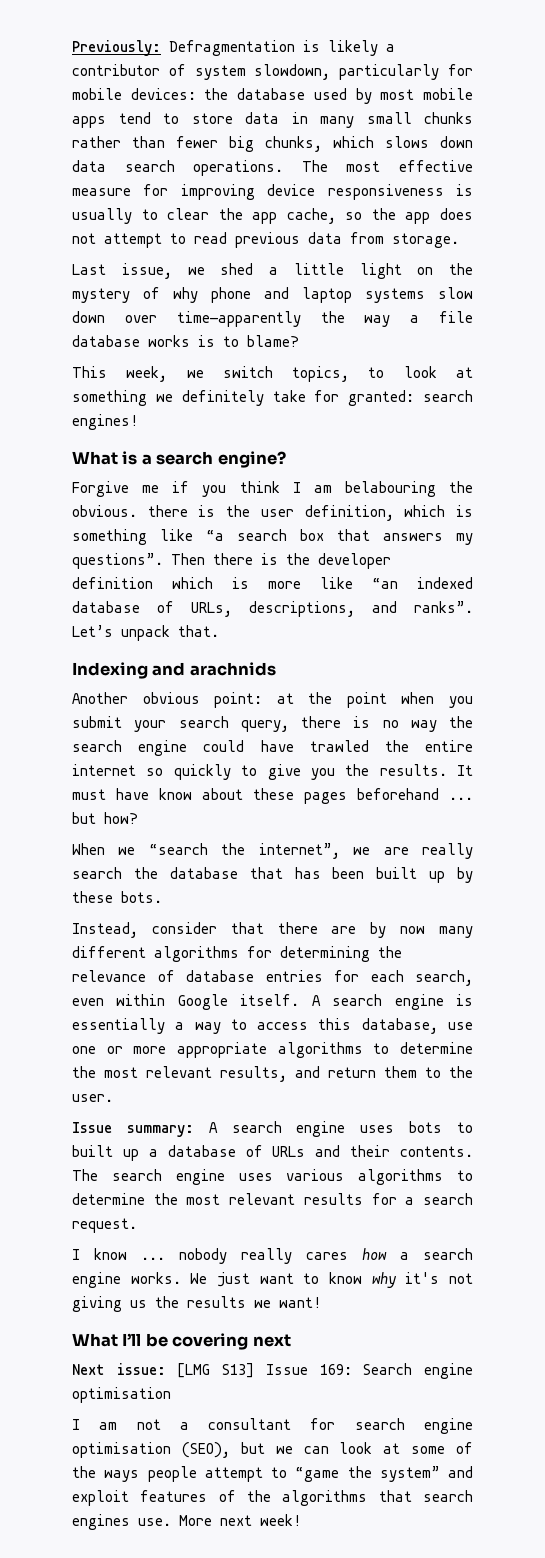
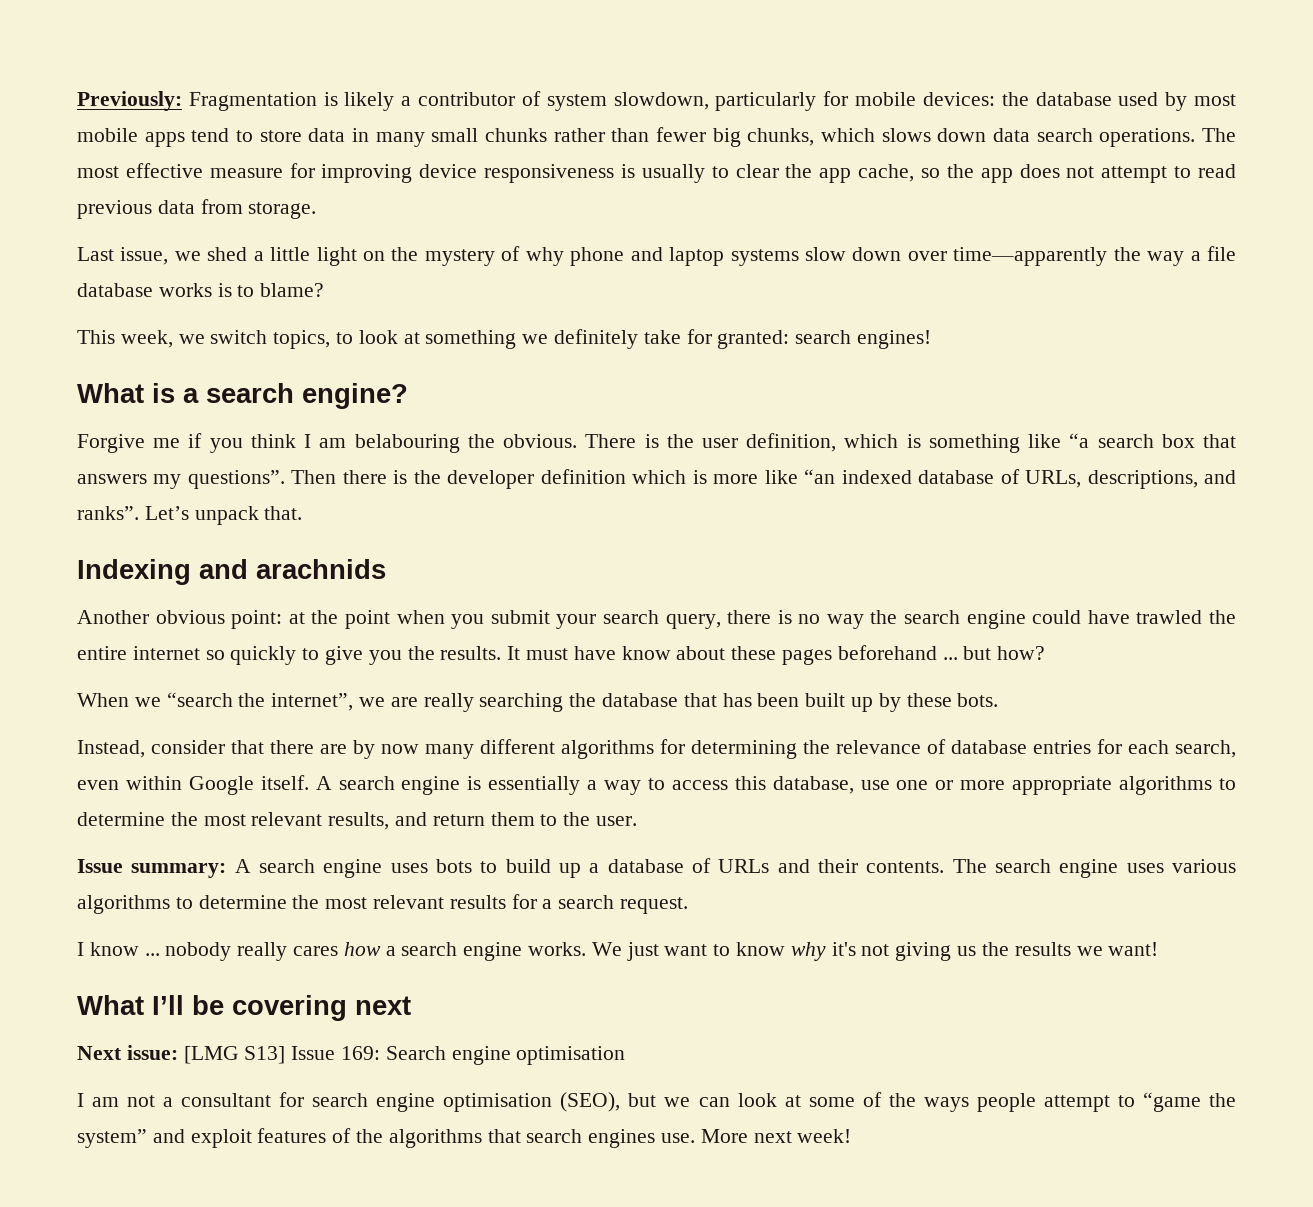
- Previously: Defragmentation is likely a contributor of system slowdown, particularly for mobile devices: the database used by most mobile apps tend to store data in many small chunks rather than fewer big chunks, which slows down data search operations.
+ Previously: Fragmentation is likely a contributor of system slowdown, particularly for mobile devices: the database used by most mobile apps tend to store data in many small chunks rather than fewer big chunks, which slows down data search operations.
- Forgive me if you think I am belabouring the obvious. there is the user definition, which is something like “a search box that answers my questions”.
+ Forgive me if you think I am belabouring the obvious. There is the user definition, which is something like “a search box that answers my questions”.
- When we “search the internet”, we are really search the database that has been built up by these bots.
+ When we “search the internet”, we are really searching the database that has been built up by these bots.
- Issue summary: A search engine uses bots to built up a database of URLs and their contents.
+ Issue summary: A search engine uses bots to build up a database of URLs and their contents.

